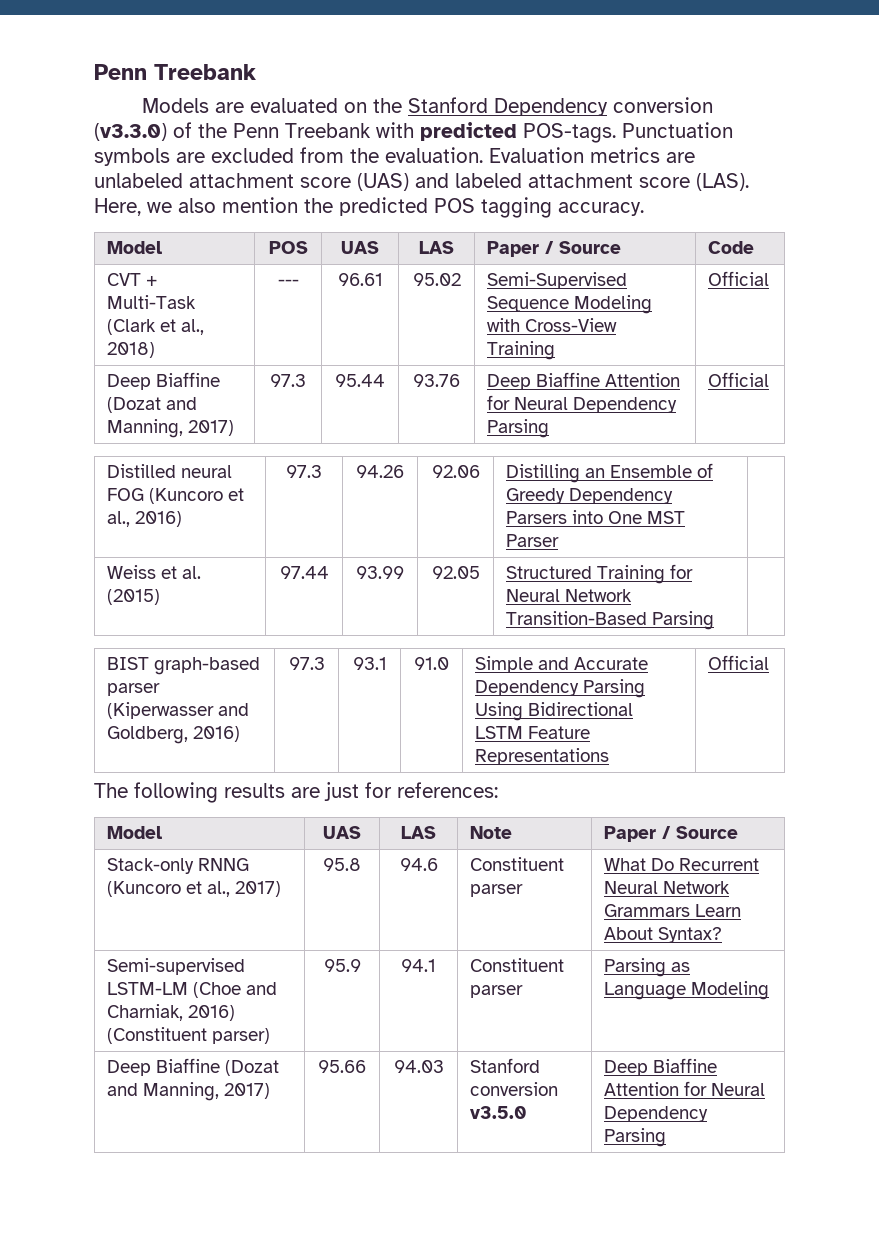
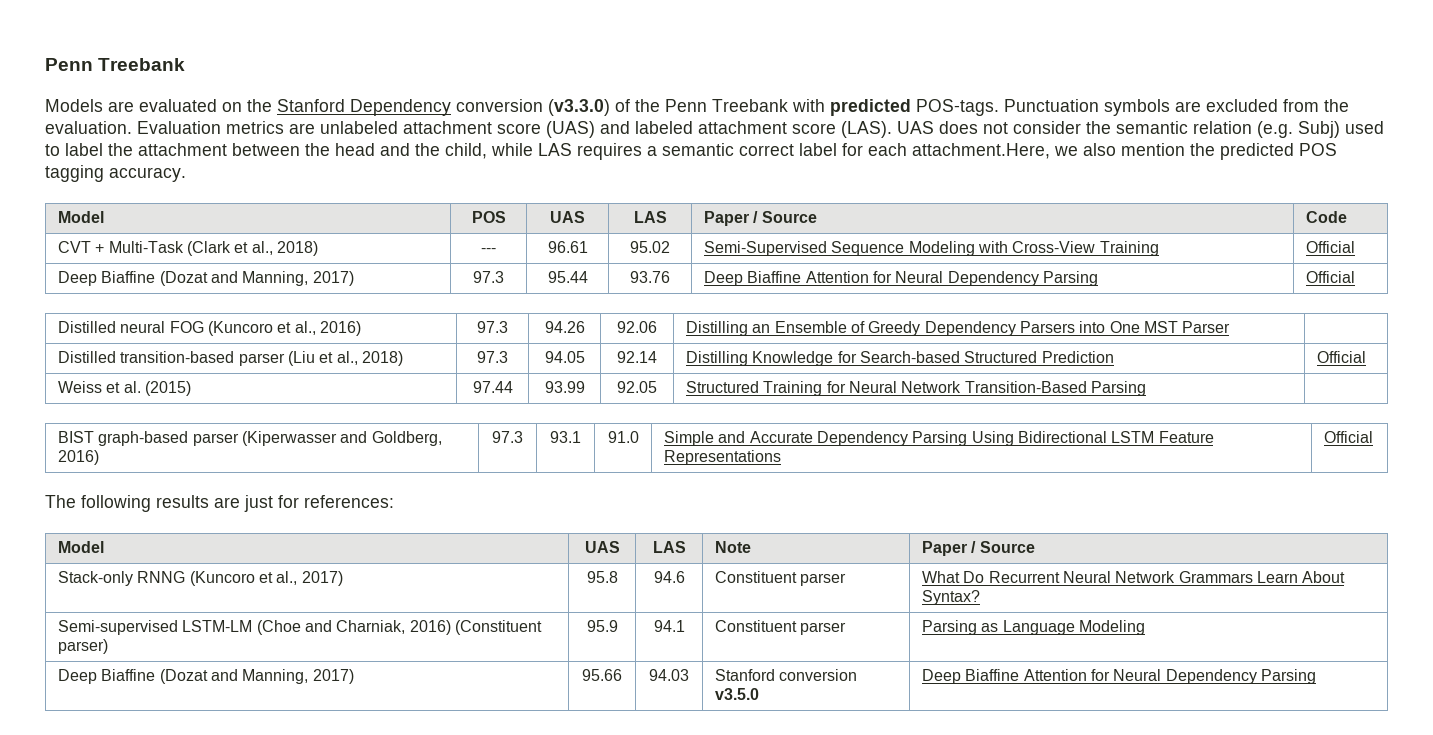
- Here, we also mention the predicted POS tagging accuracy.
+ UAS does not consider the semantic relation (e.g. Subj) used to label the attachment between the head and the child, while LAS requires a semantic correct label for each attachment.Here, we also mention the predicted POS tagging accuracy.
+ Distilled transition-based parser (Liu et al., 2018) | 97.3 | 94.05 | 92.14 | Distilling Knowledge for Search-based Structured Prediction | Official

